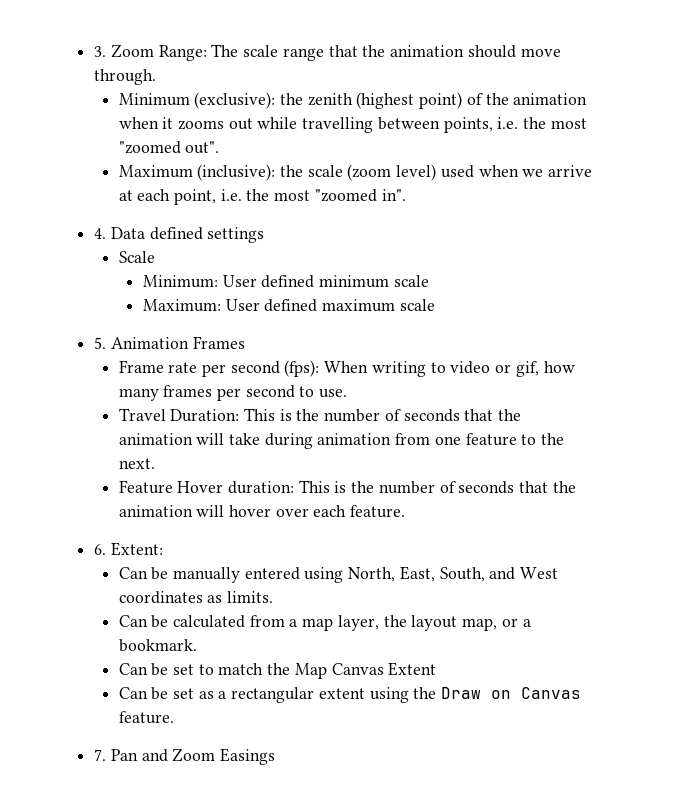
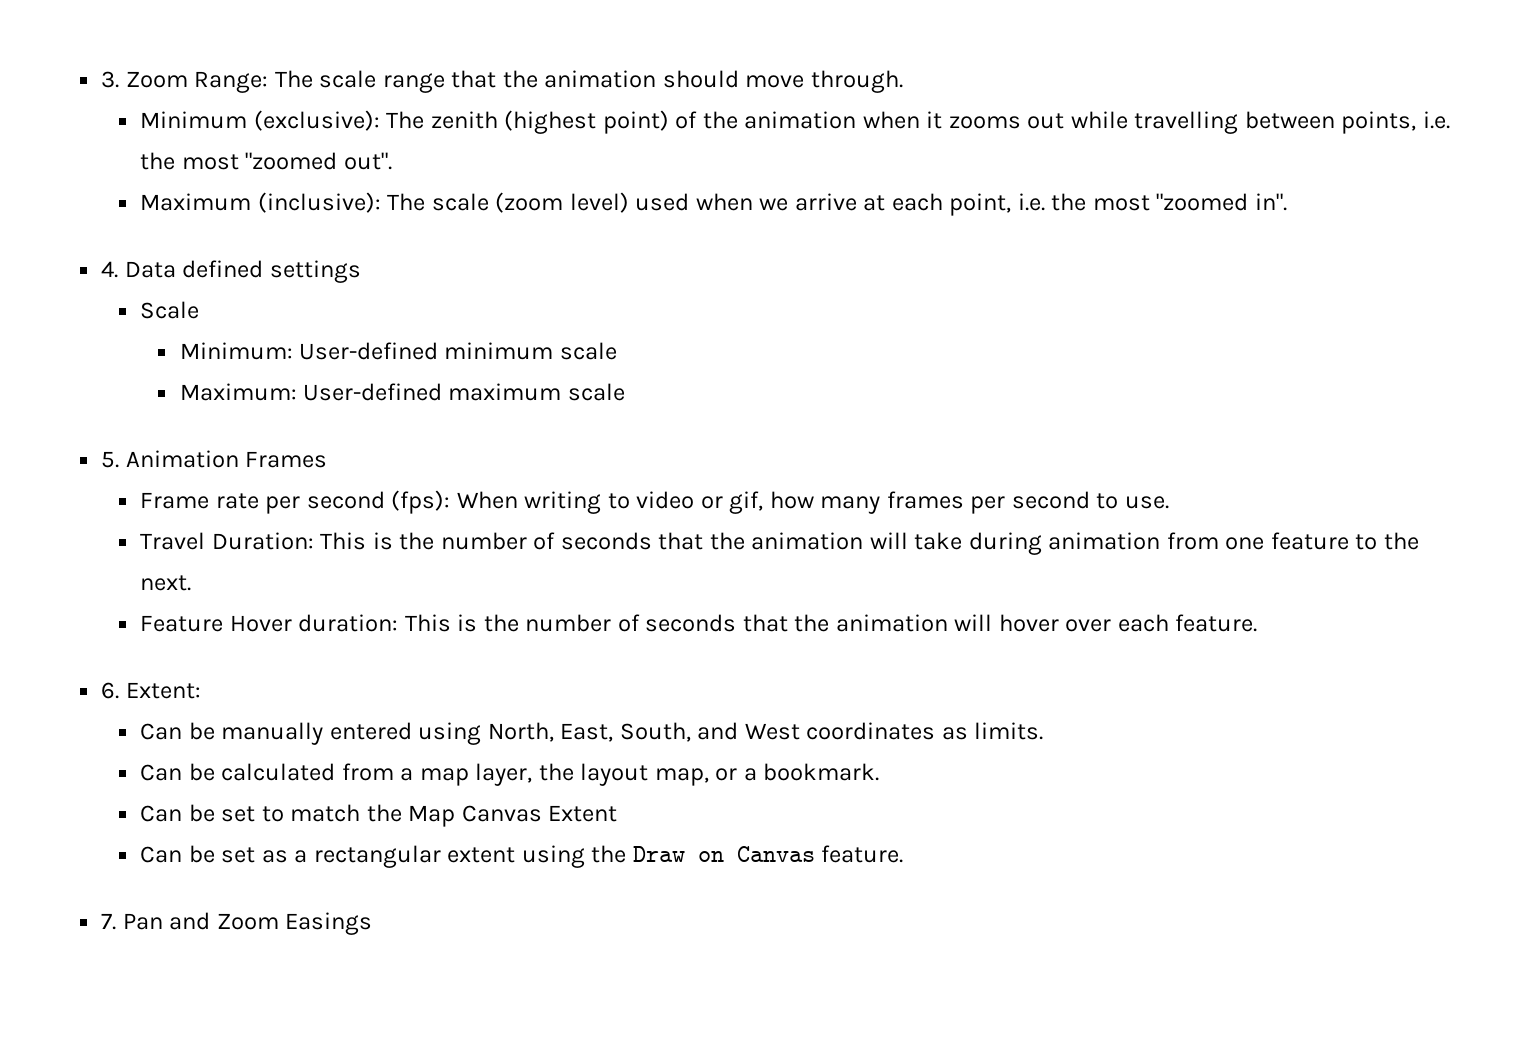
- Minimum (exclusive): the zenith (highest point) of the animation when it zooms out while travelling between points, i.e. the most "zoomed out".
+ Minimum (exclusive): The zenith (highest point) of the animation when it zooms out while travelling between points, i.e. the most "zoomed out".
- Maximum (inclusive): the scale (zoom level) used when we arrive at each point, i.e. the most "zoomed in".
+ Maximum (inclusive): The scale (zoom level) used when we arrive at each point, i.e. the most "zoomed in".
- Minimum: User defined minimum scale
+ Minimum: User-defined minimum scale
- Maximum: User defined maximum scale
+ Maximum: User-defined maximum scale

